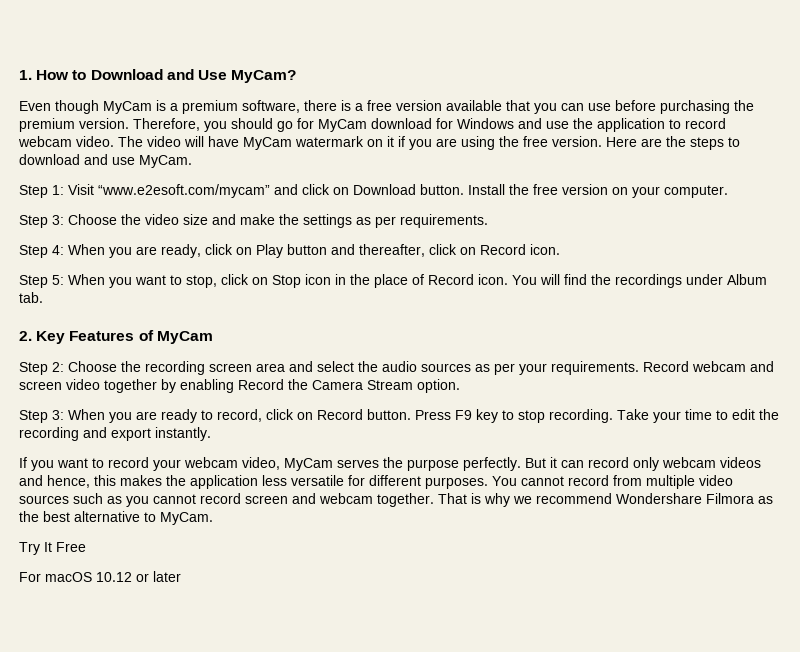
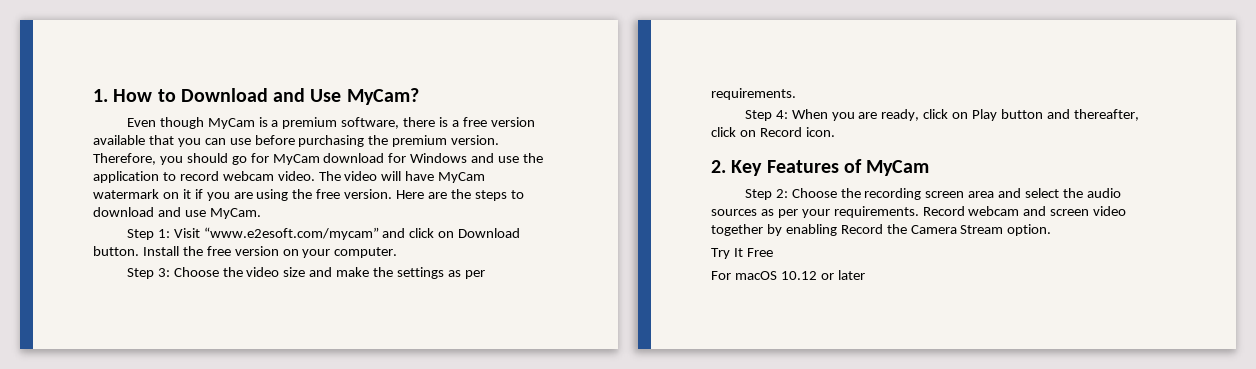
- Step 5: When you want to stop, click on Stop icon in the place of Record icon. You will find the recordings under Album tab.
- Step 3: When you are ready to record, click on Record button. Press F9 key to stop recording. Take your time to edit the recording and export instantly.
- If you want to record your webcam video, MyCam serves the purpose perfectly. But it can record only webcam videos and hence, this makes the application less versatile for different purposes. You cannot record from multiple video sources such as you cannot record screen and webcam together. That is why we recommend Wondershare Filmora as the best alternative to MyCam.

